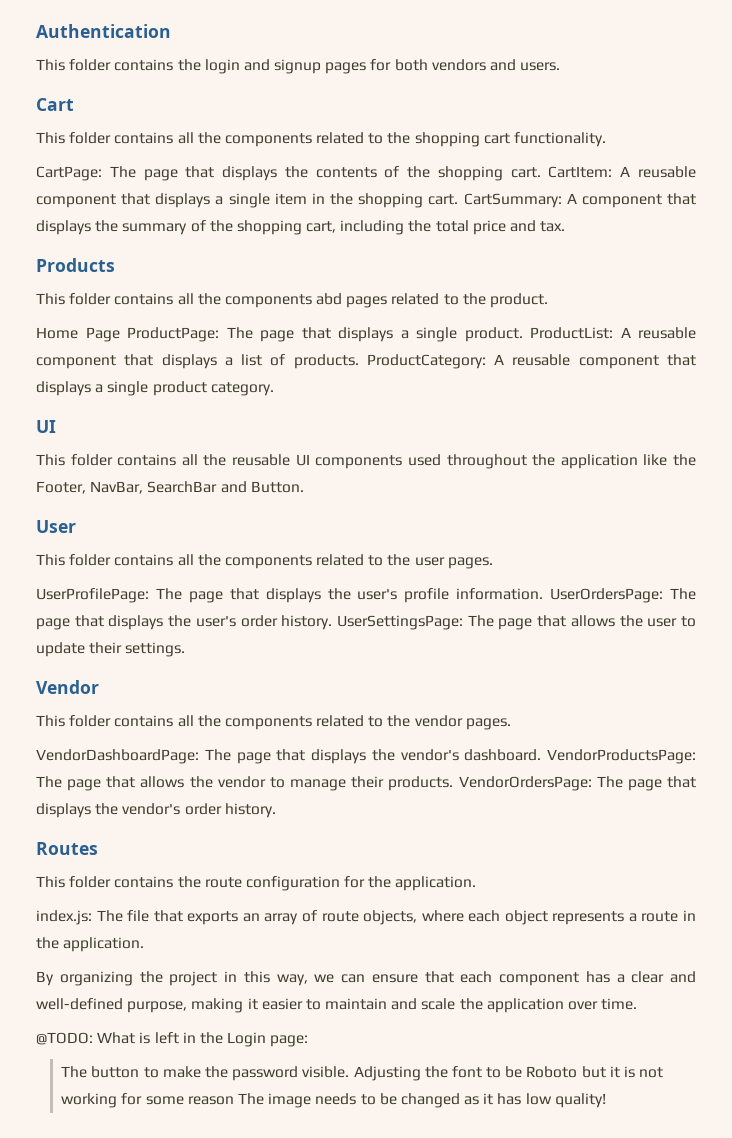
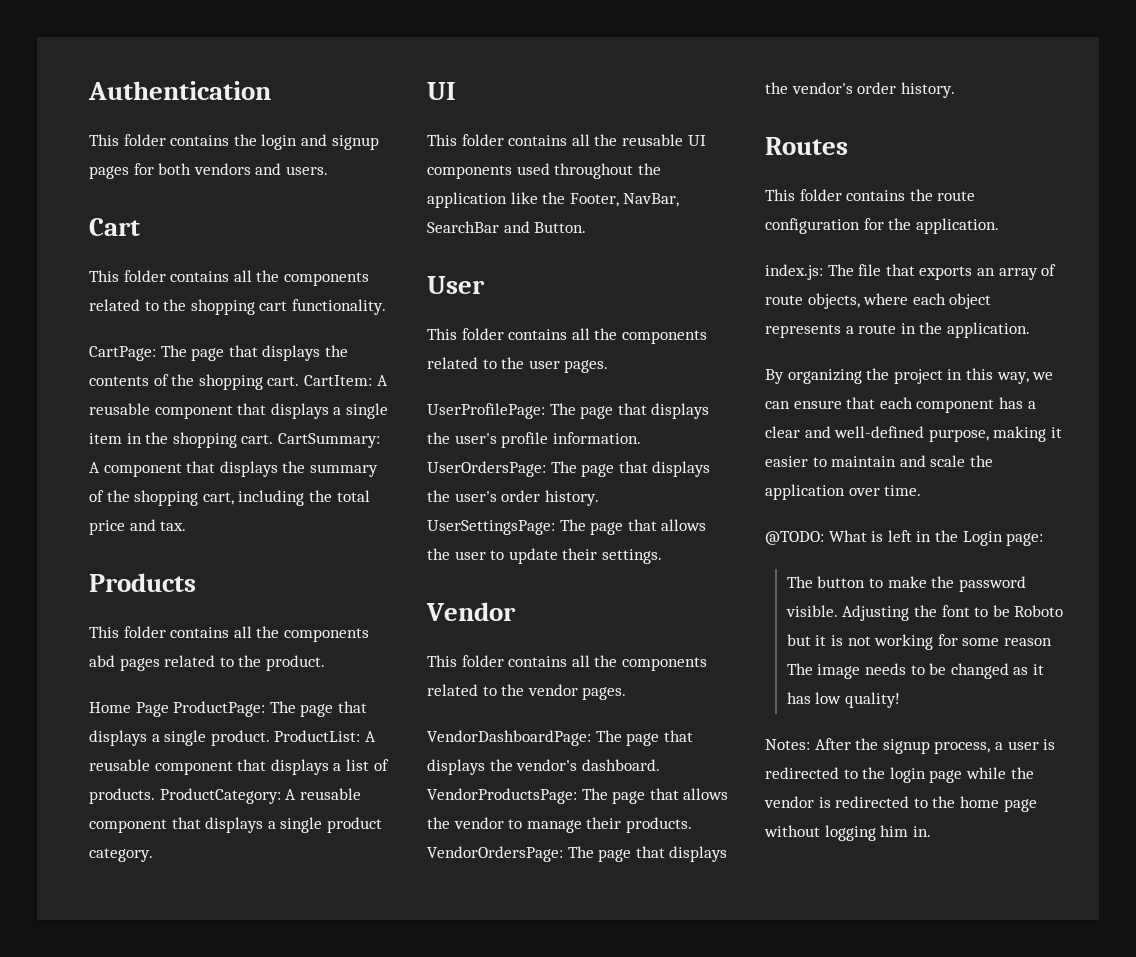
+ Notes: After the signup process, a user is redirected to the login page while the vendor is redirected to the home page without logging him in.

